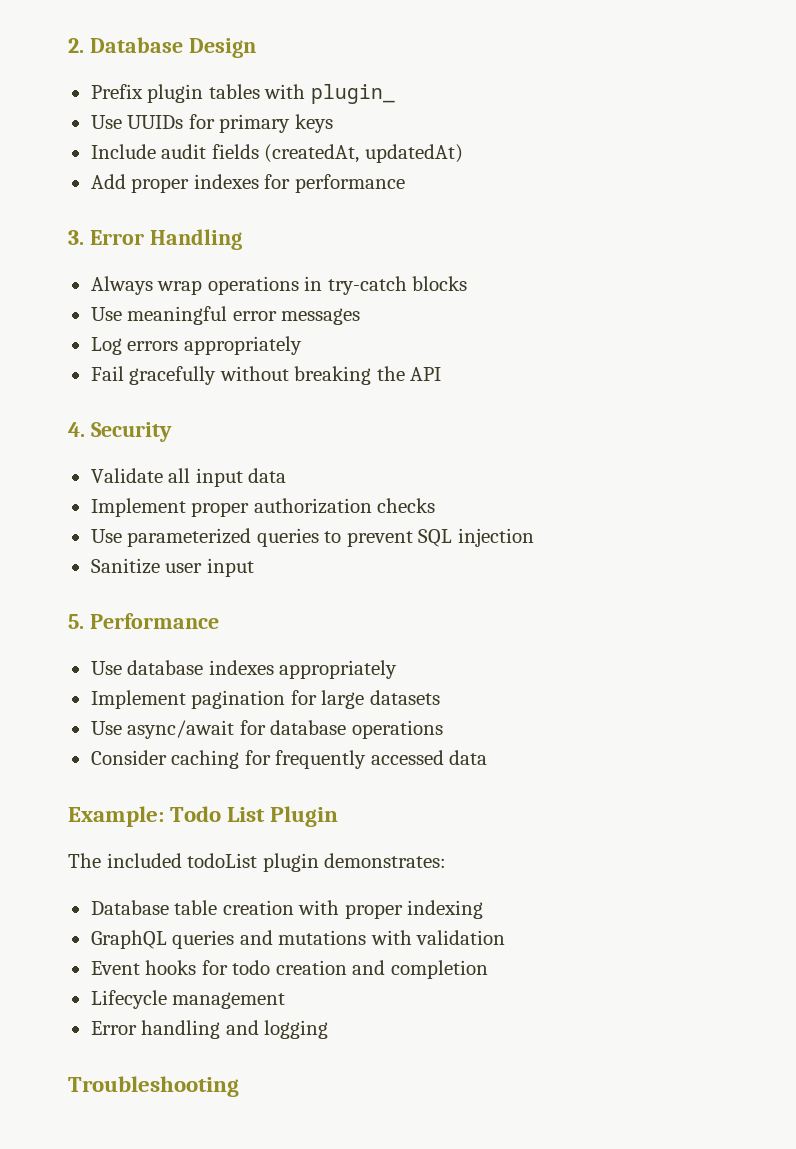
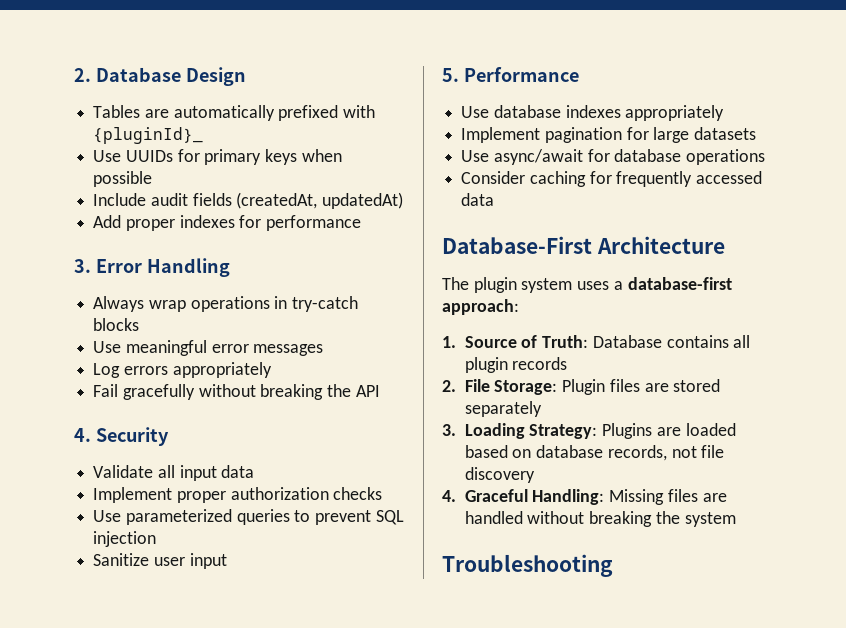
- Prefix plugin tables with plugin_
+ Tables are automatically prefixed with {pluginId}_
- Use UUIDs for primary keys
+ Use UUIDs for primary keys when possible
- Example: Todo List Plugin
- The included todoList plugin demonstrates:
- Database table creation with proper indexing
- GraphQL queries and mutations with validation
- Event hooks for todo creation and completion
- Lifecycle management
- Error handling and logging
+ Database-First Architecture
+ The plugin system uses a database-first approach:
+ 1. Source of Truth: Database contains all plugin records
+ 2. File Storage: Plugin files are stored separately
+ 3. Loading Strategy: Plugins are loaded based on database records, not file discovery
+ 4. Graceful Handling: Missing files are handled without breaking the system

